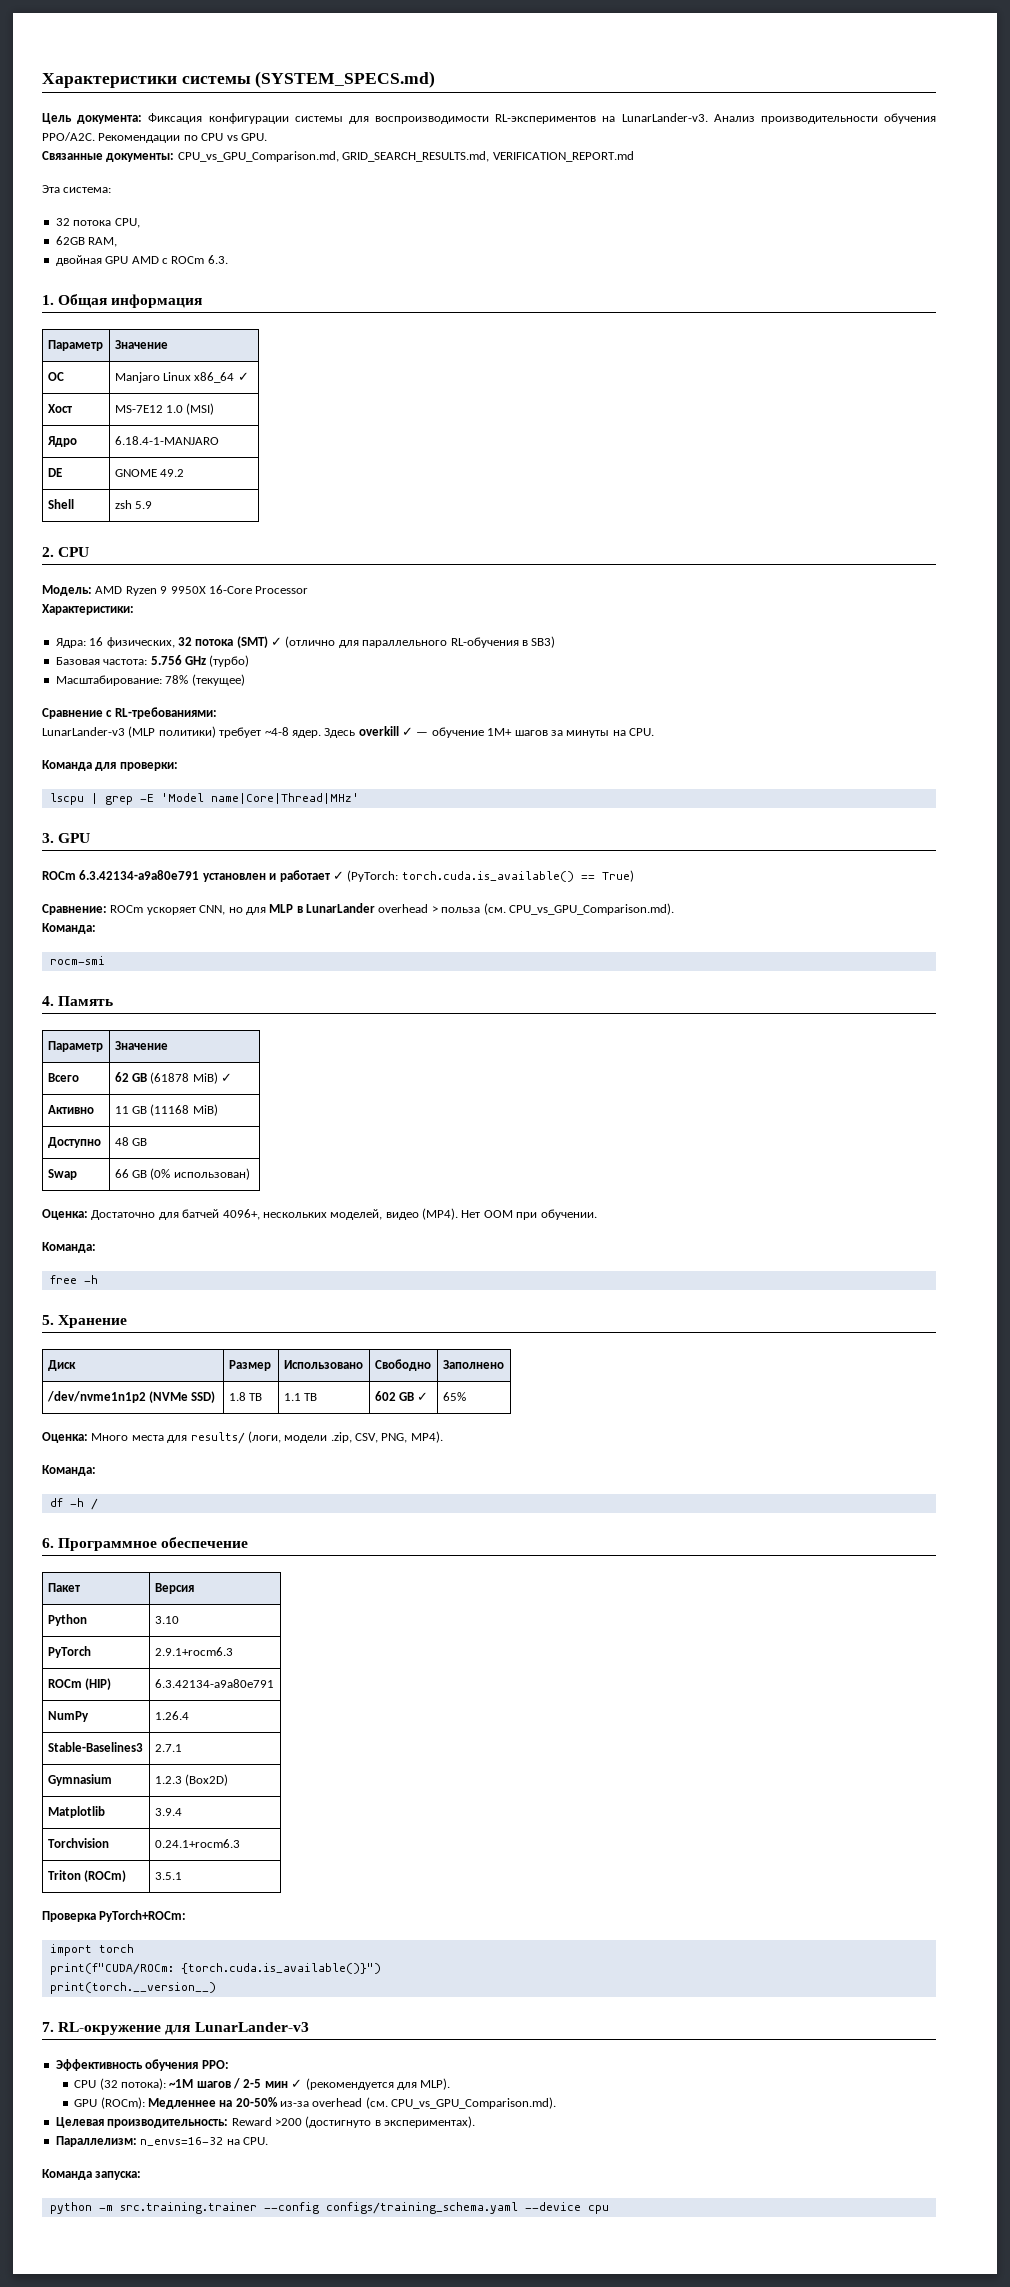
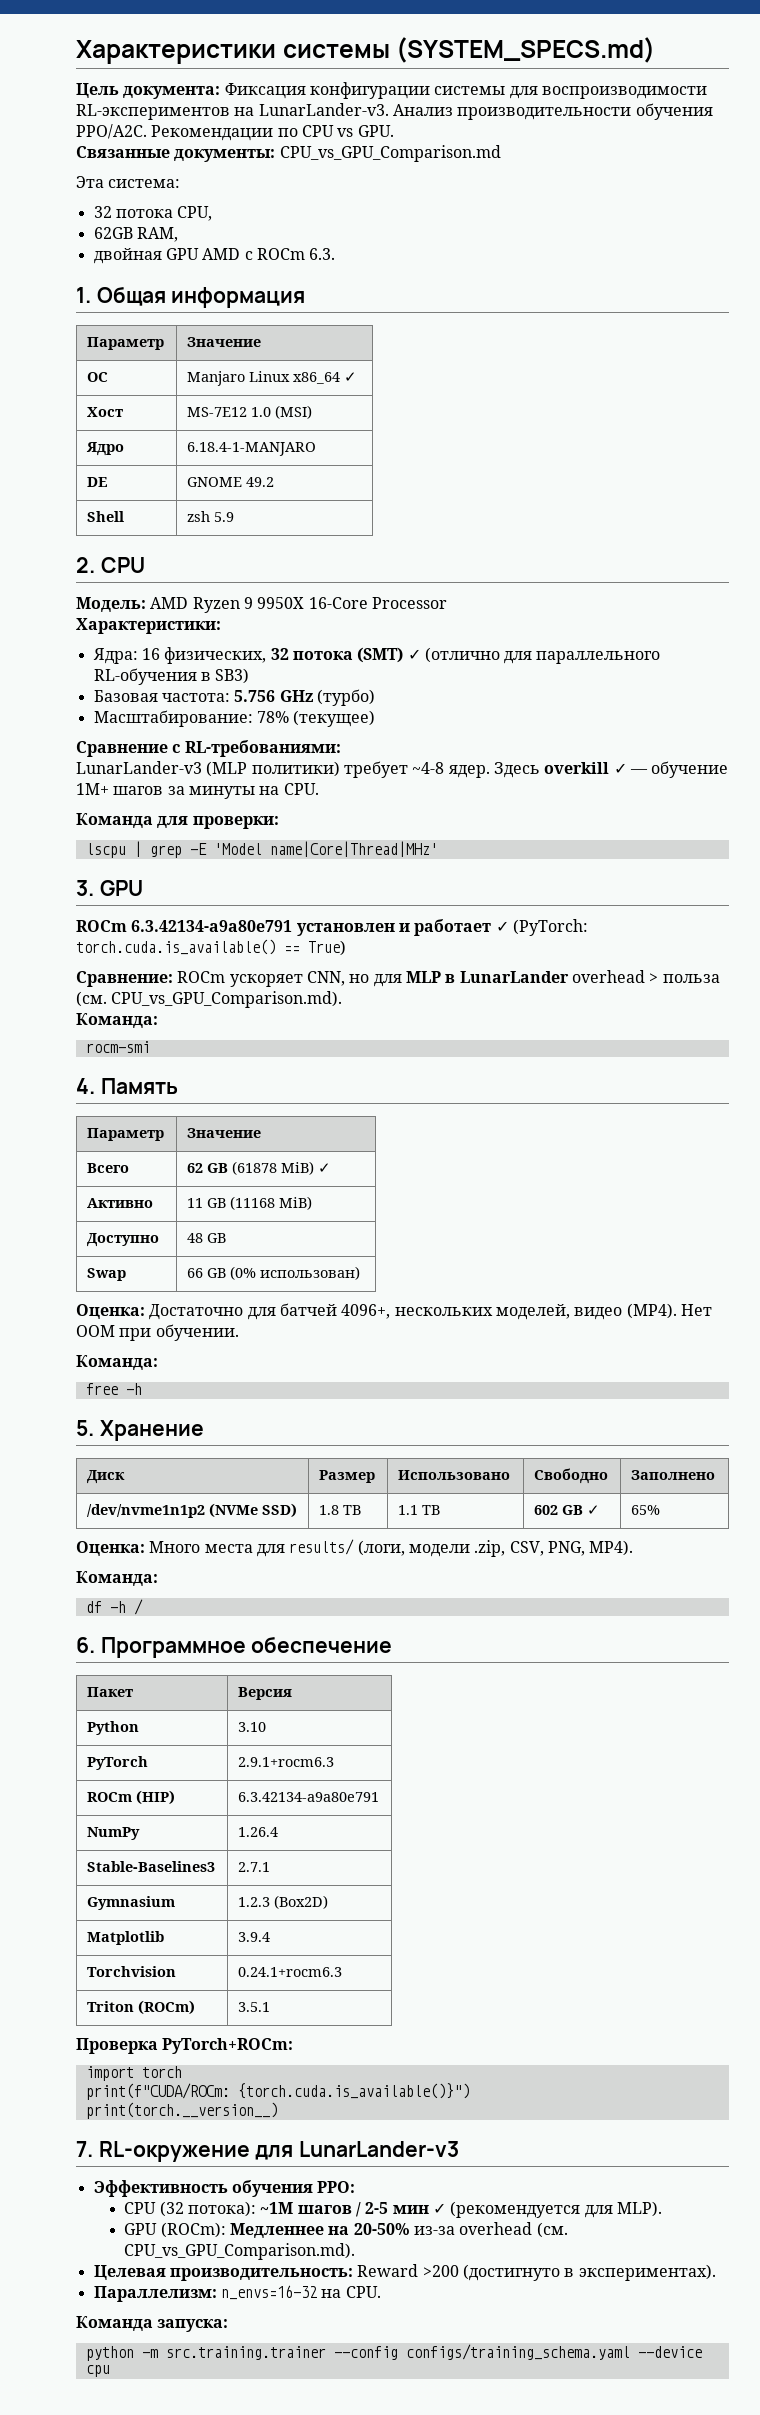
- Связанные документы: CPU_vs_GPU_Comparison.md, GRID_SEARCH_RESULTS.md, VERIFICATION_REPORT.md
+ Связанные документы: CPU_vs_GPU_Comparison.md

